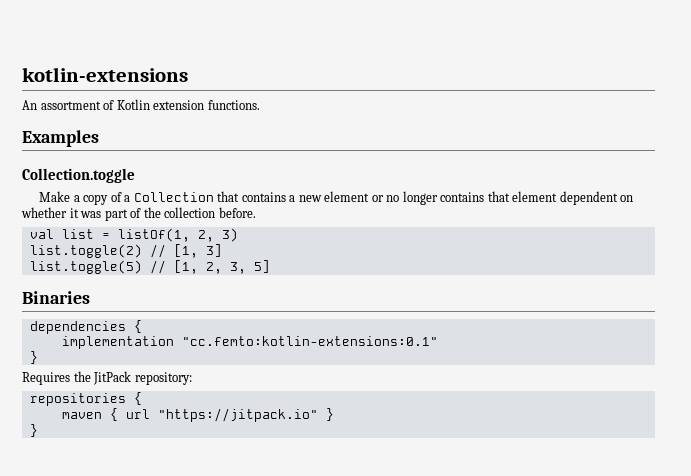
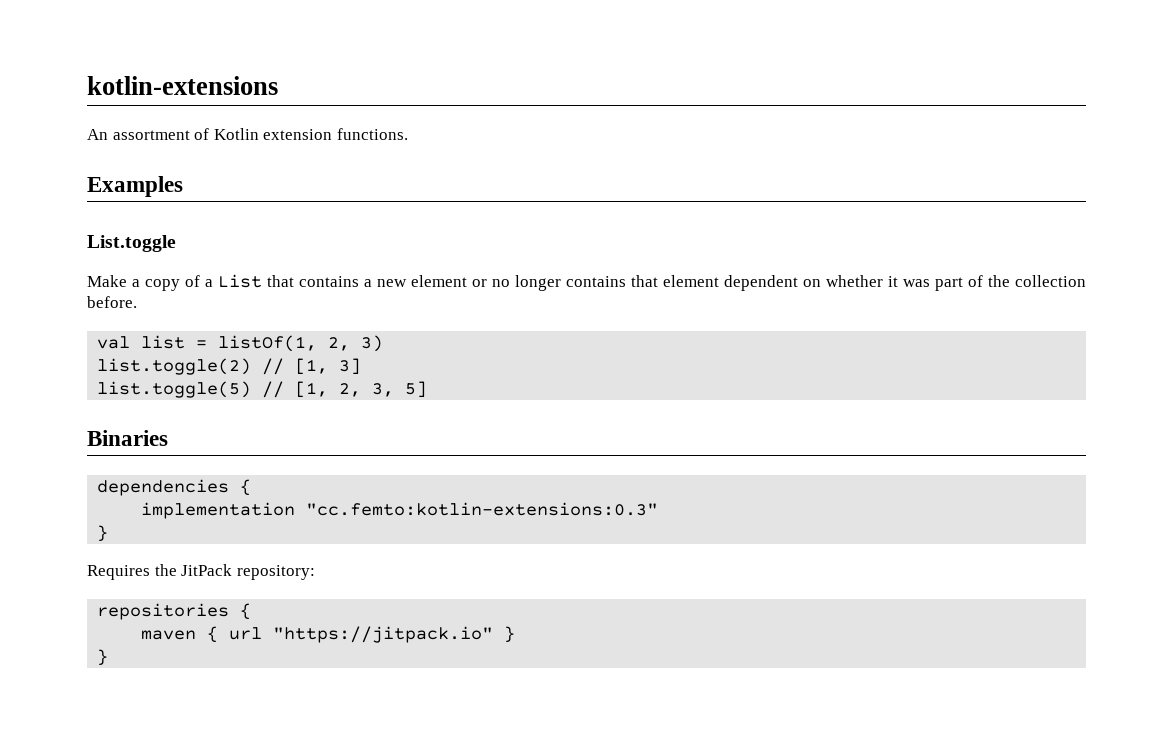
- Collection.toggle
+ List.toggle
- Make a copy of a Collection that contains a new element or no longer contains that element dependent on whether it was part of the collection before.
+ Make a copy of a List that contains a new element or no longer contains that element dependent on whether it was part of the collection before.
- implementation "cc.femto:kotlin-extensions:0.1"
+ implementation "cc.femto:kotlin-extensions:0.3"

